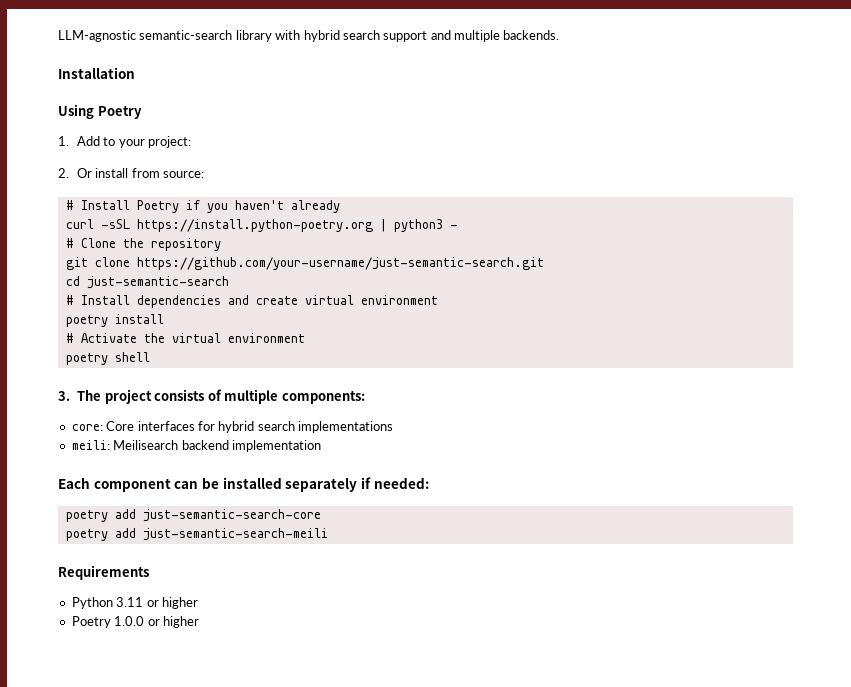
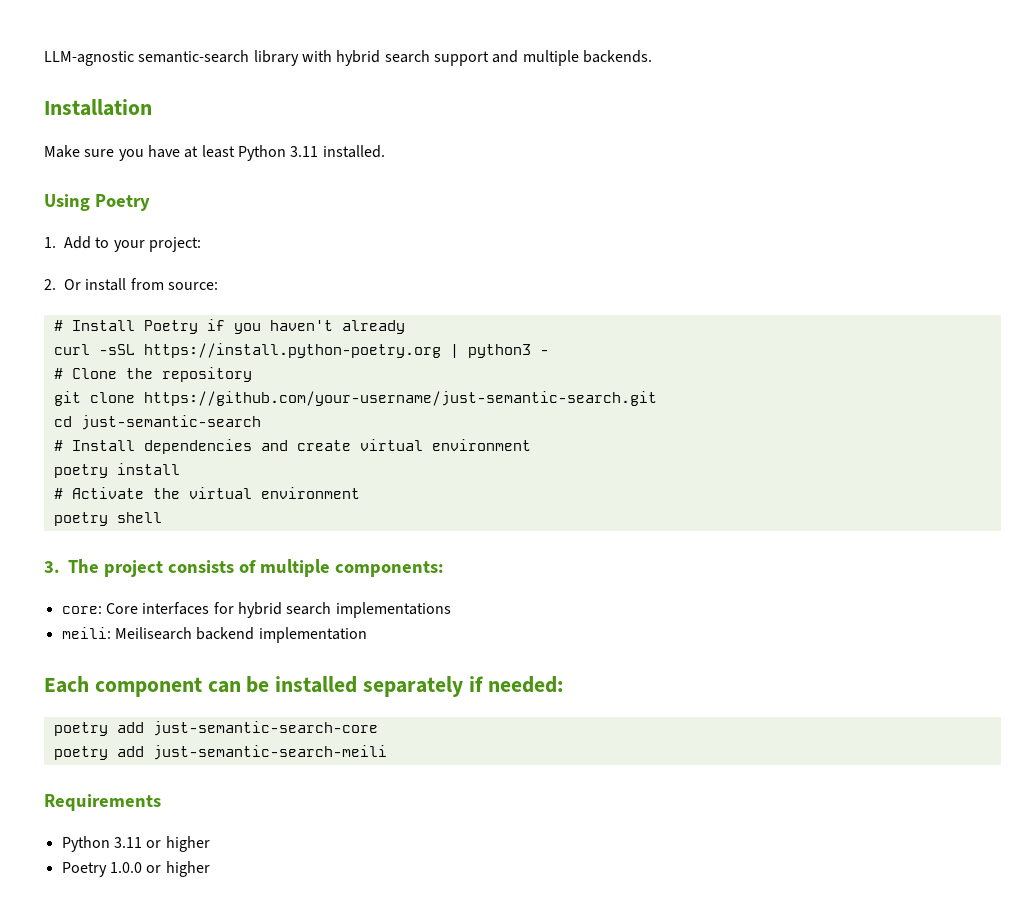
+ Make sure you have at least Python 3.11 installed.

